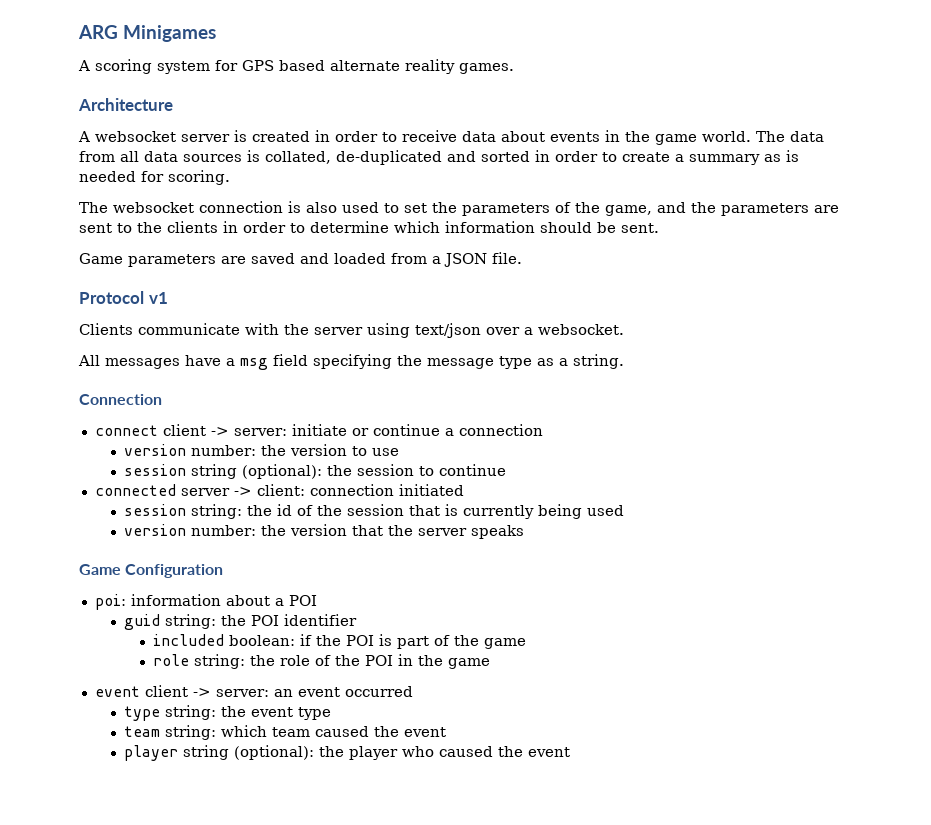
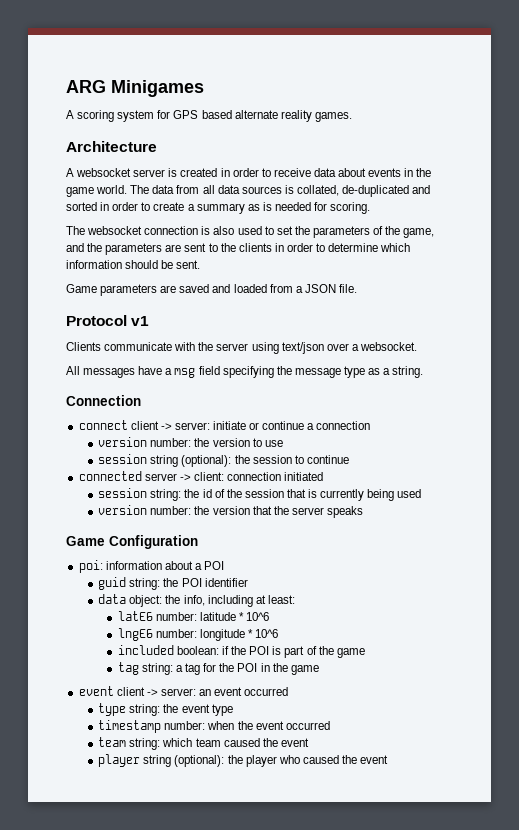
+ data object: the info, including at least:
+ latE6 number: latitude * 10^6
+ lngE6 number: longitude * 10^6
- role string: the role of the POI in the game
+ tag string: a tag for the POI in the game
+ timestamp number: when the event occurred

